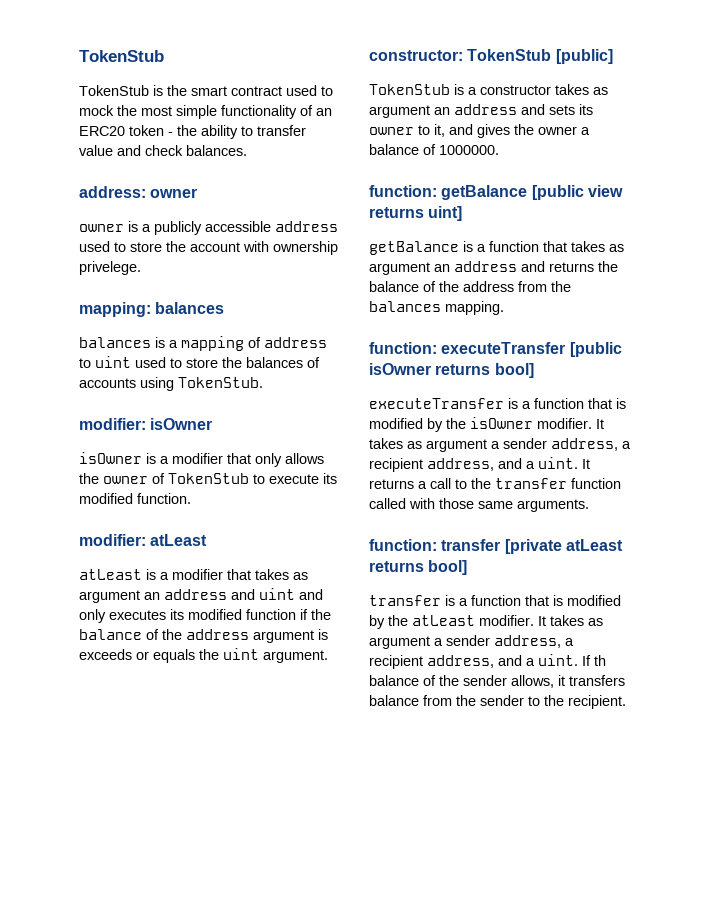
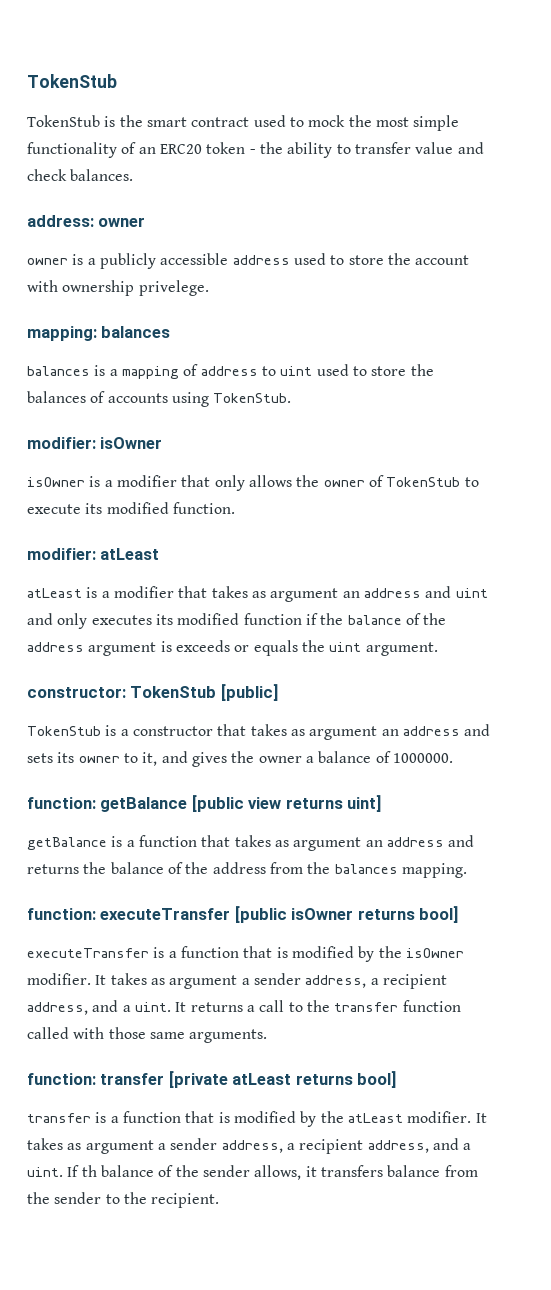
- TokenStub is a constructor takes as argument an address and sets its owner to it, and gives the owner a balance of 1000000.
+ TokenStub is a constructor that takes as argument an address and sets its owner to it, and gives the owner a balance of 1000000.

